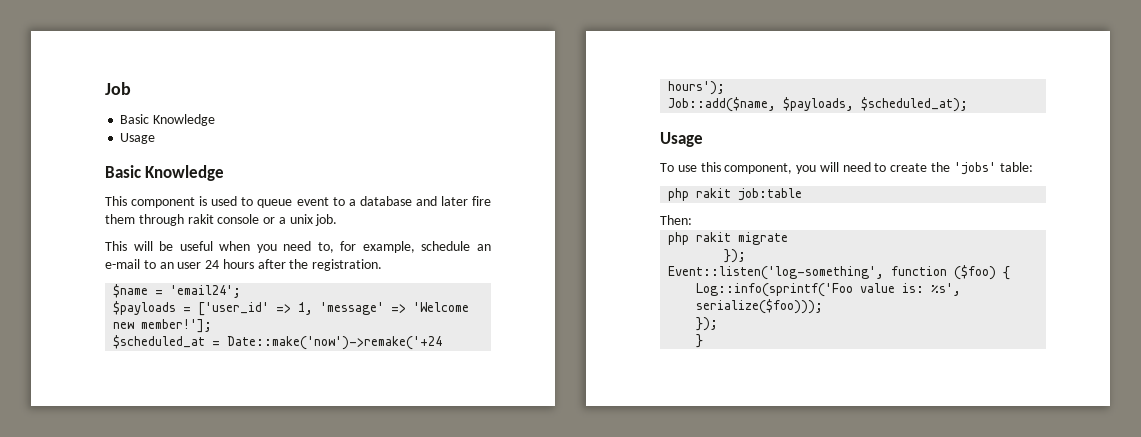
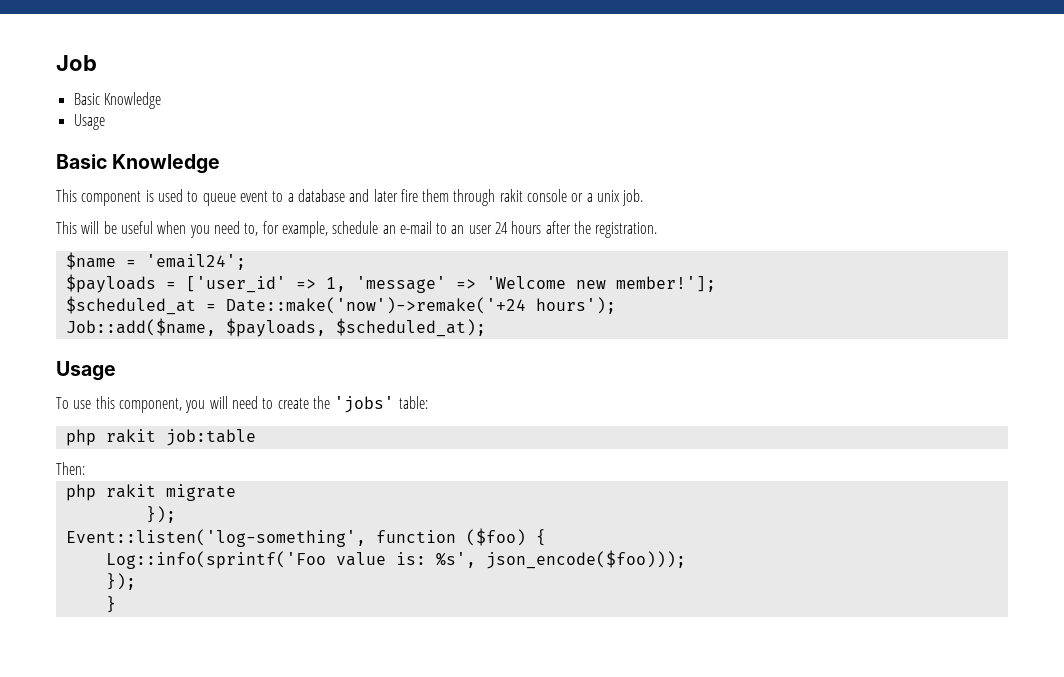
- Log::info(sprintf('Foo value is: %s', serialize($foo)));
+ Log::info(sprintf('Foo value is: %s', json_encode($foo)));

